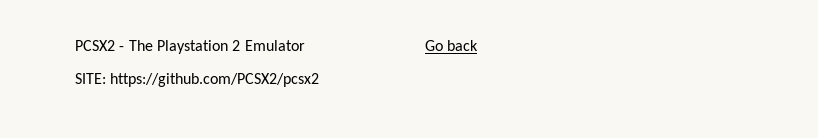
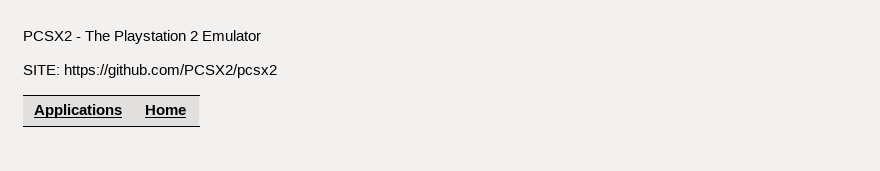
- Go back
+ Applications | Home

